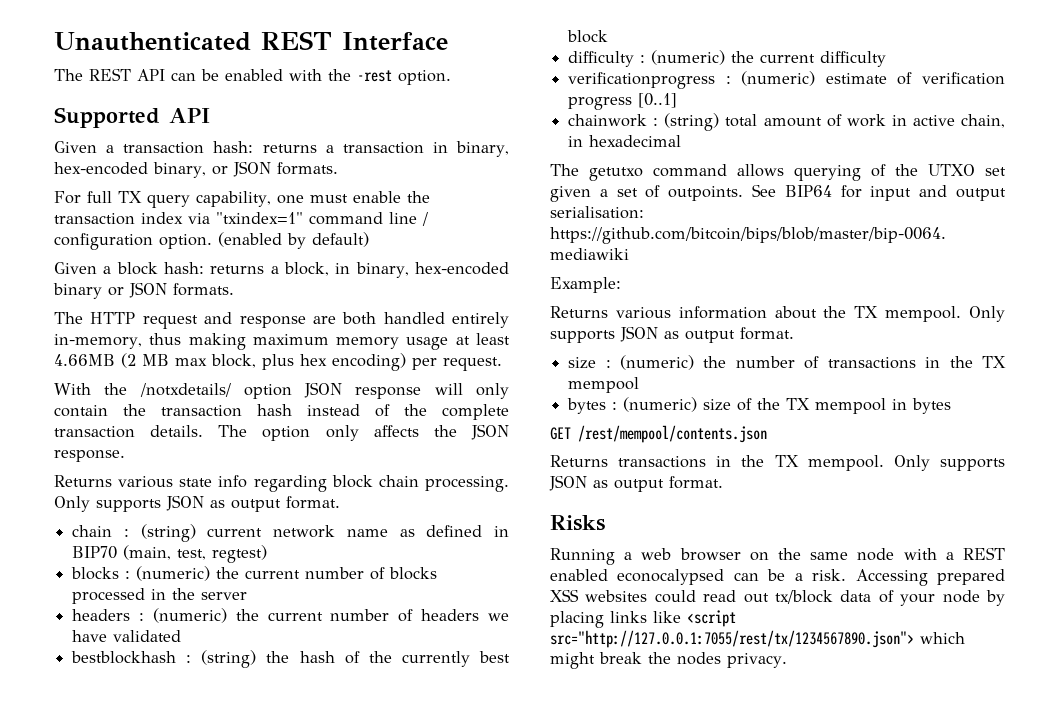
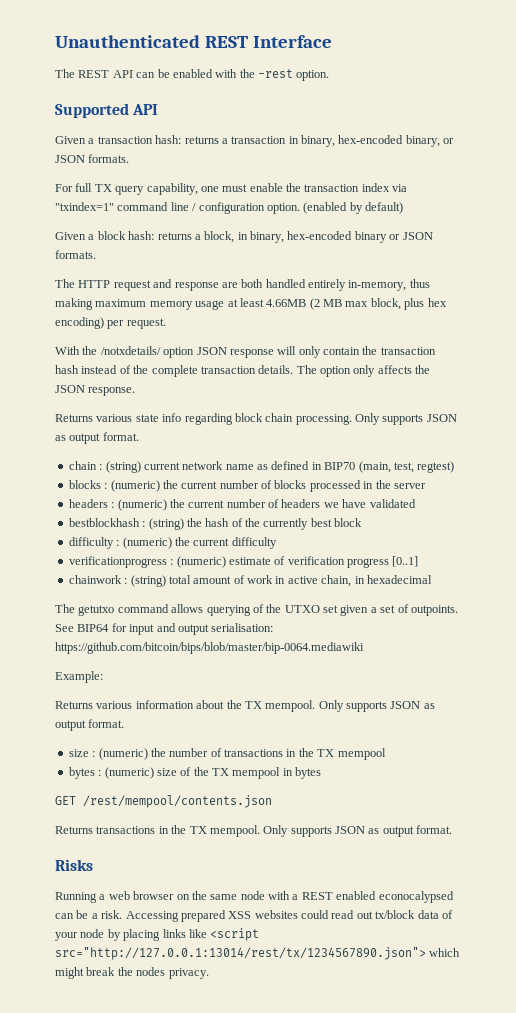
- Accessing prepared XSS websites could read out tx/block data of your node by placing links like <script src="http://127.0.0.1:7055/rest/tx/1234567890.json"> which might break the nodes privacy.
+ Accessing prepared XSS websites could read out tx/block data of your node by placing links like <script src="http://127.0.0.1:13014/rest/tx/1234567890.json"> which might break the nodes privacy.

